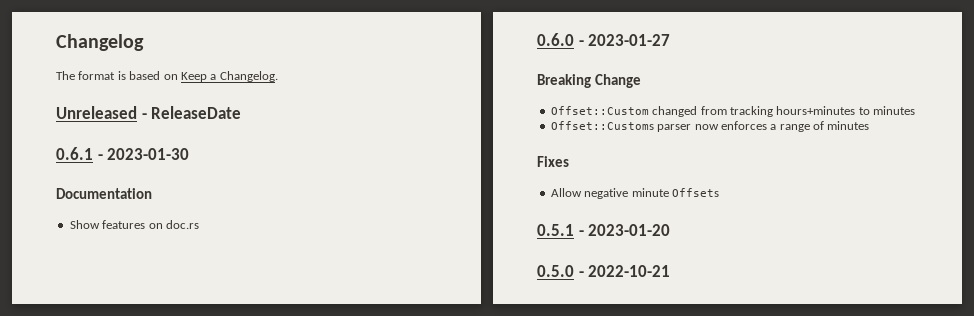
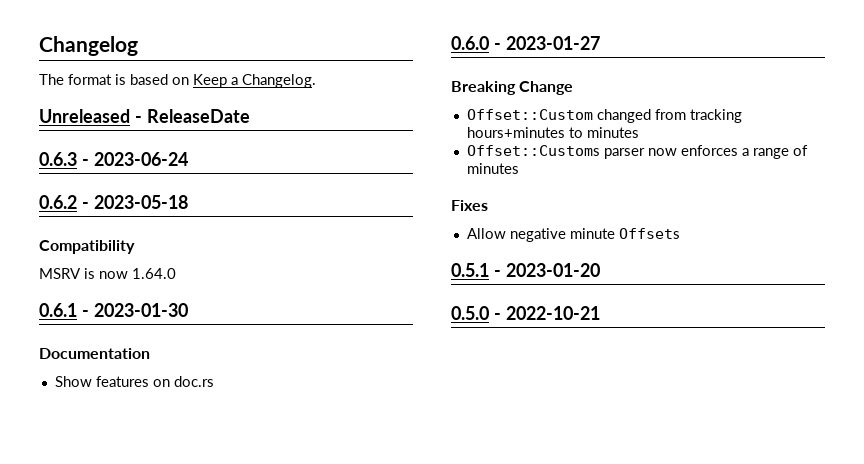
+ 0.6.3 - 2023-06-24
+ 0.6.2 - 2023-05-18
+ Compatibility
+ MSRV is now 1.64.0

